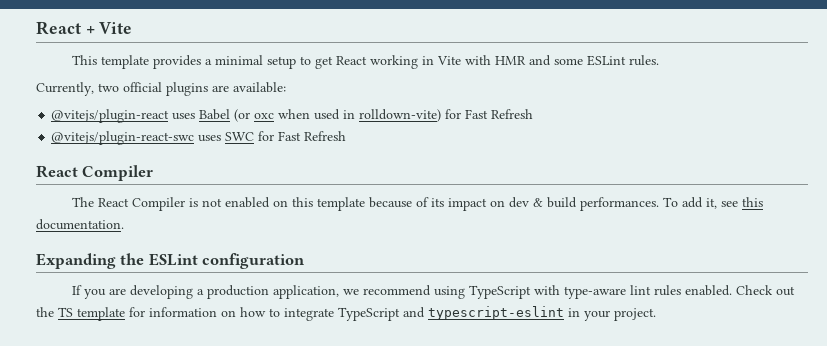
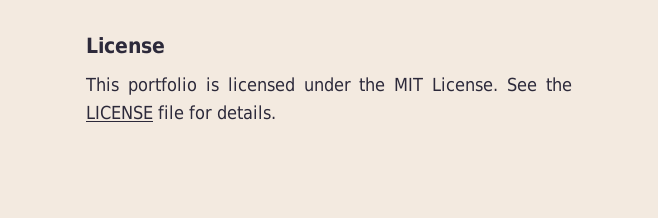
- React + Vite
- This template provides a minimal setup to get React working in Vite with HMR and some ESLint rules.
- Currently, two official plugins are available:
- @vitejs/plugin-react uses Babel (or oxc when used in rolldown-vite) for Fast Refresh
- @vitejs/plugin-react-swc uses SWC for Fast Refresh
- React Compiler
- The React Compiler is not enabled on this template because of its impact on dev & build performances. To add it, see this documentation.
- Expanding the ESLint configuration
- If you are developing a production application, we recommend using TypeScript with type-aware lint rules enabled. Check out the TS template for information on how to integrate TypeScript and typescript-eslint in your project.
+ License
+ This portfolio is licensed under the MIT License. See the LICENSE file for details.

